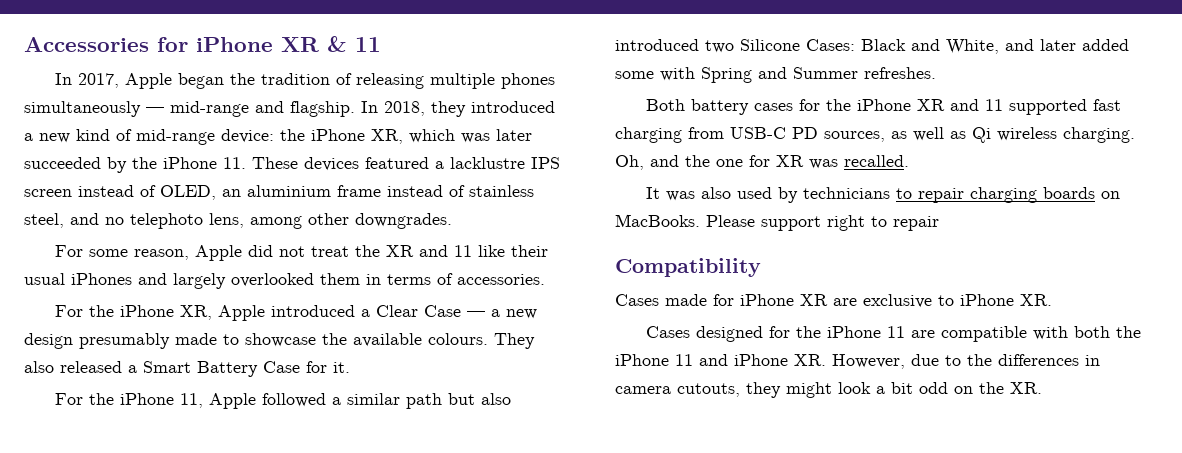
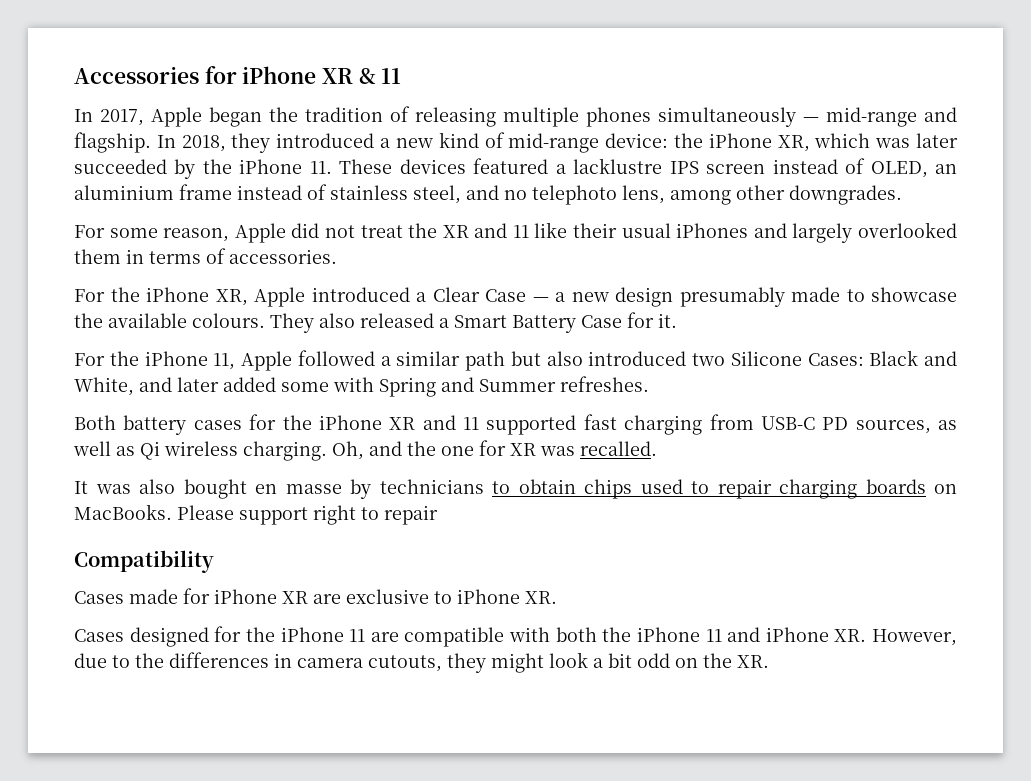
- It was also used by technicians to repair charging boards on MacBooks.
+ It was also bought en masse by technicians to obtain chips used to repair charging boards on MacBooks.

